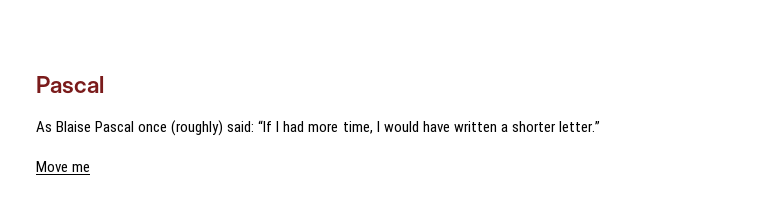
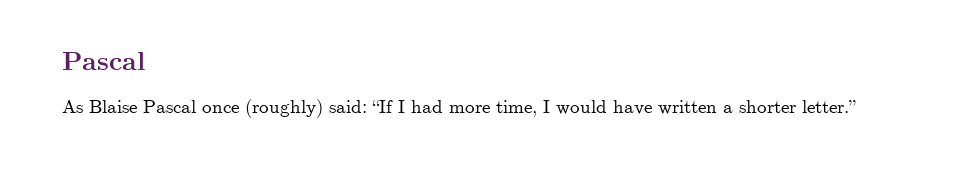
- Move me

